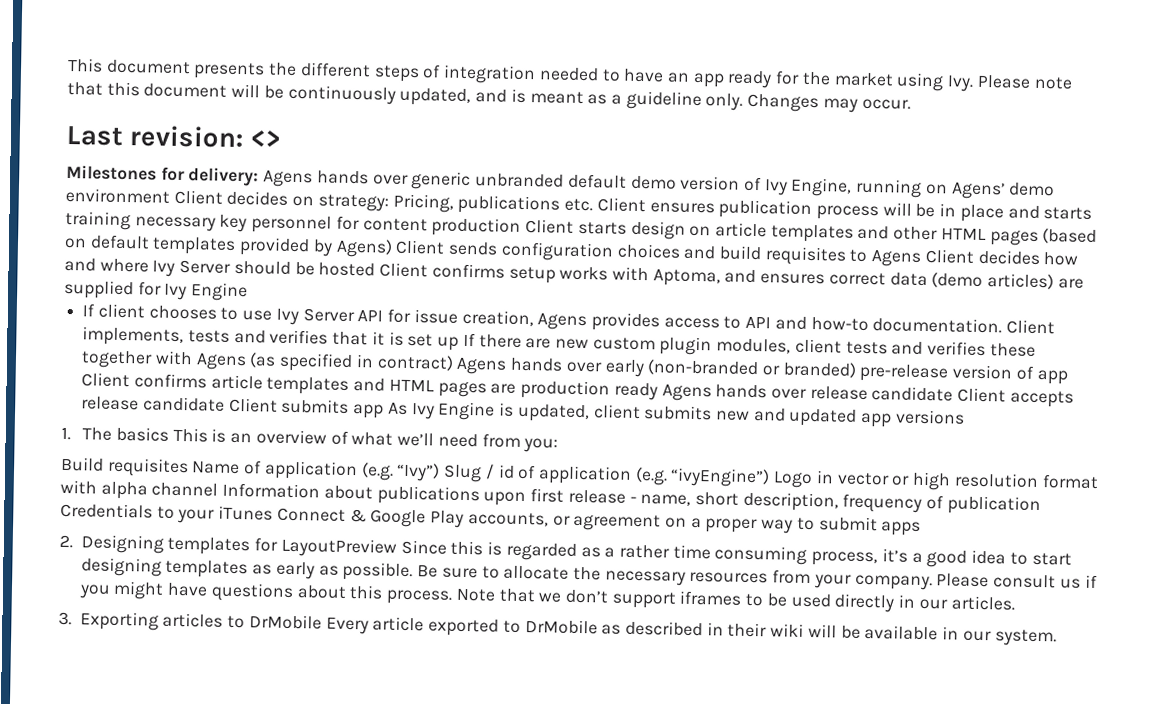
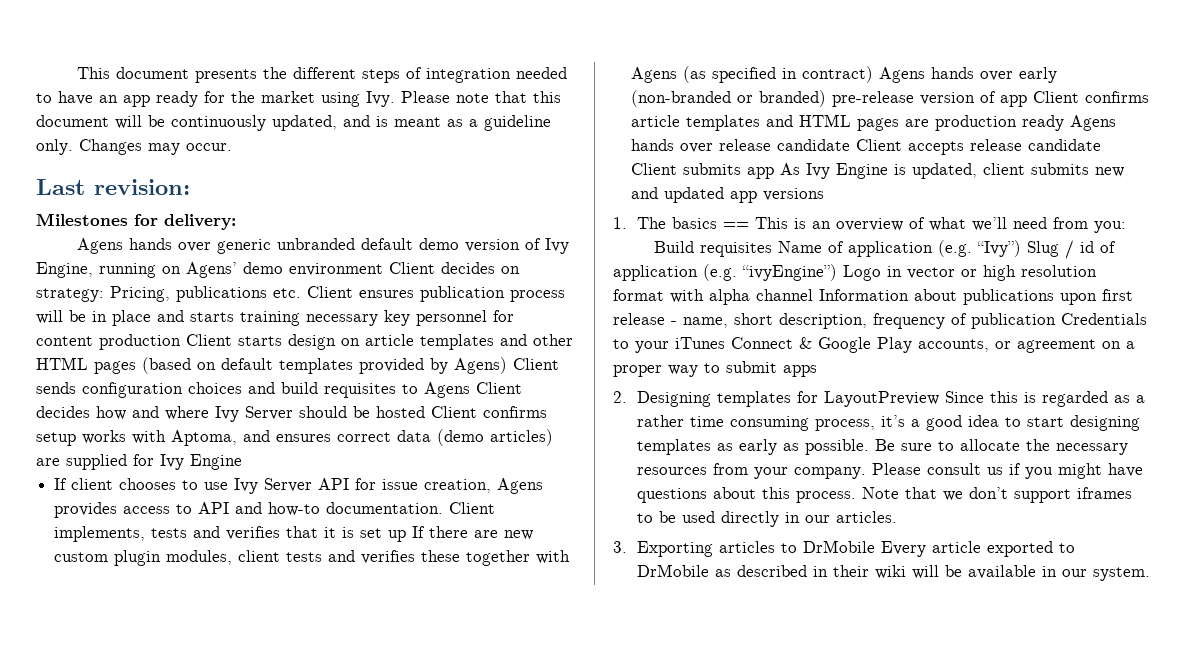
- Last revision: <>
+ Last revision:
- Milestones for delivery: Agens hands over generic unbranded default demo version of Ivy Engine, running on Agens’ demo environment Client decides on strategy:
+ Milestones for delivery:
+ Agens hands over generic unbranded default demo version of Ivy Engine, running on Agens’ demo environment Client decides on strategy:
- 1. The basics This is an overview of what we’ll need from you:
+ 1. The basics == This is an overview of what we’ll need from you:

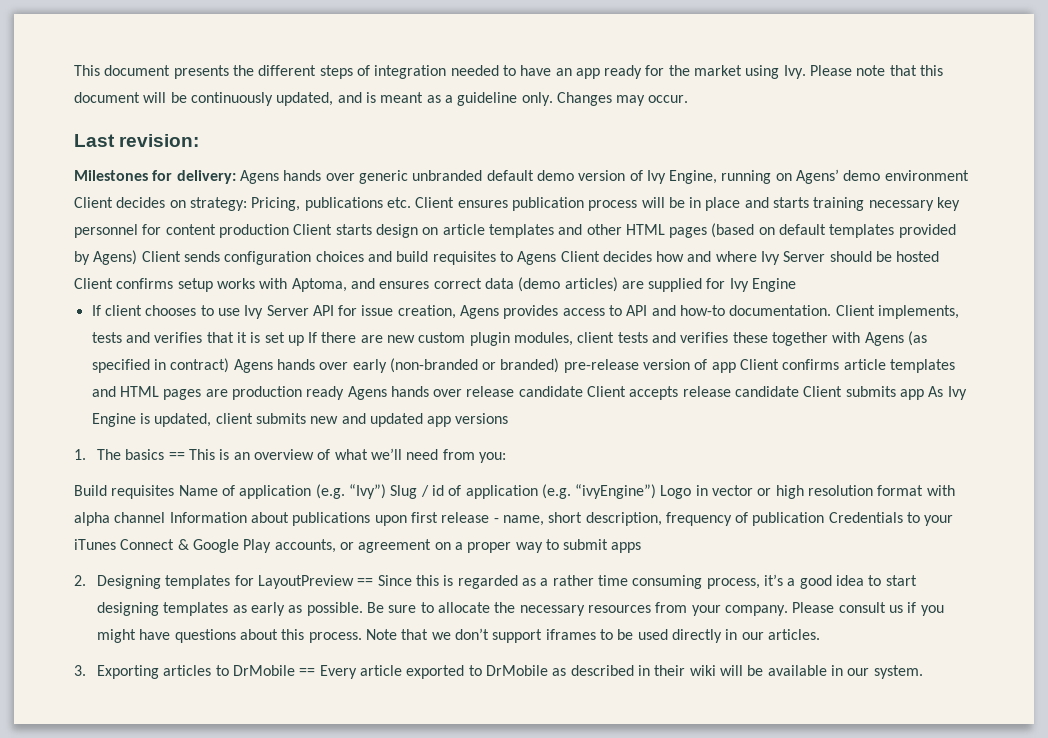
- Milestones for delivery:
- Agens hands over generic unbranded default demo version of Ivy Engine, running on Agens’ demo environment Client decides on strategy:
+ Milestones for delivery: Agens hands over generic unbranded default demo version of Ivy Engine, running on Agens’ demo environment Client decides on strategy:
- 2. Designing templates for LayoutPreview Since this is regarded as a rather time consuming process, it’s a good idea to start designing templates as early as possible.
+ 2. Designing templates for LayoutPreview == Since this is regarded as a rather time consuming process, it’s a good idea to start designing templates as early as possible.
- 3. Exporting articles to DrMobile Every article exported to DrMobile as described in their wiki will be available in our system.
+ 3. Exporting articles to DrMobile == Every article exported to DrMobile as described in their wiki will be available in our system.

